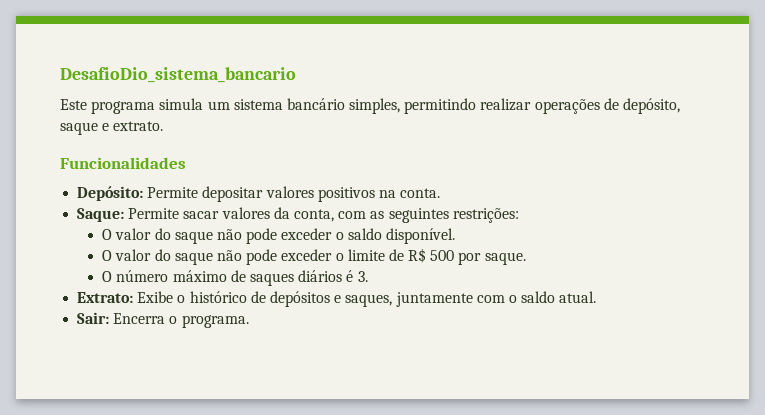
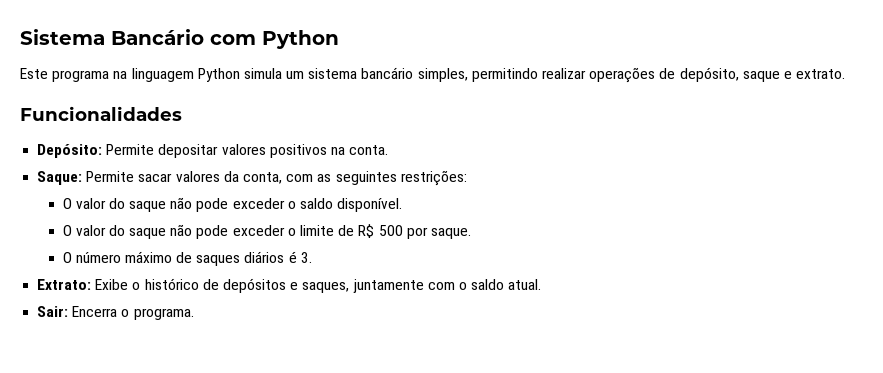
- DesafioDio_sistema_bancario
+ Sistema Bancário com Python
- Este programa simula um sistema bancário simples, permitindo realizar operações de depósito, saque e extrato.
+ Este programa na linguagem Python simula um sistema bancário simples, permitindo realizar operações de depósito, saque e extrato.

